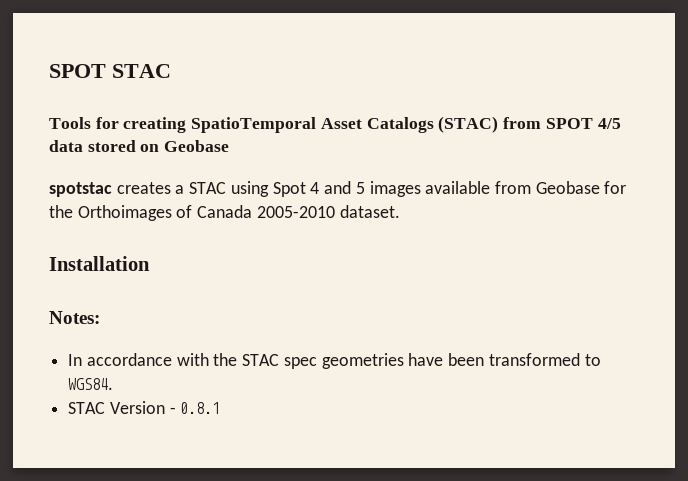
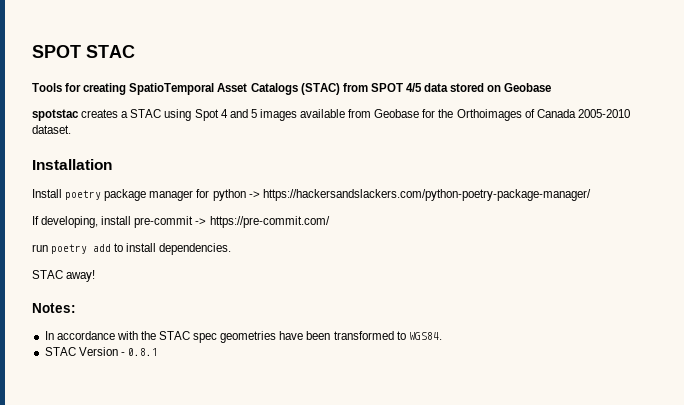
+ Install poetry package manager for python -> https://hackersandslackers.com/python-poetry-package-manager/
+ If developing, install pre-commit -> https://pre-commit.com/
+ run poetry add to install dependencies.
+ STAC away!

